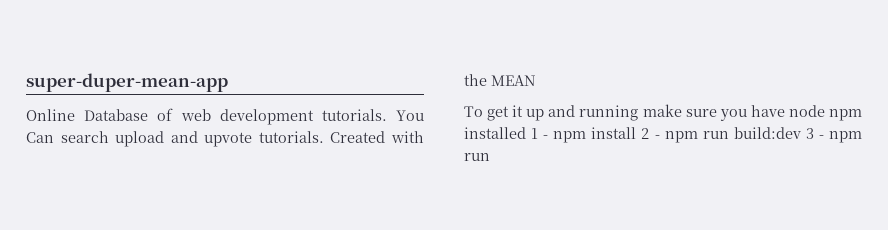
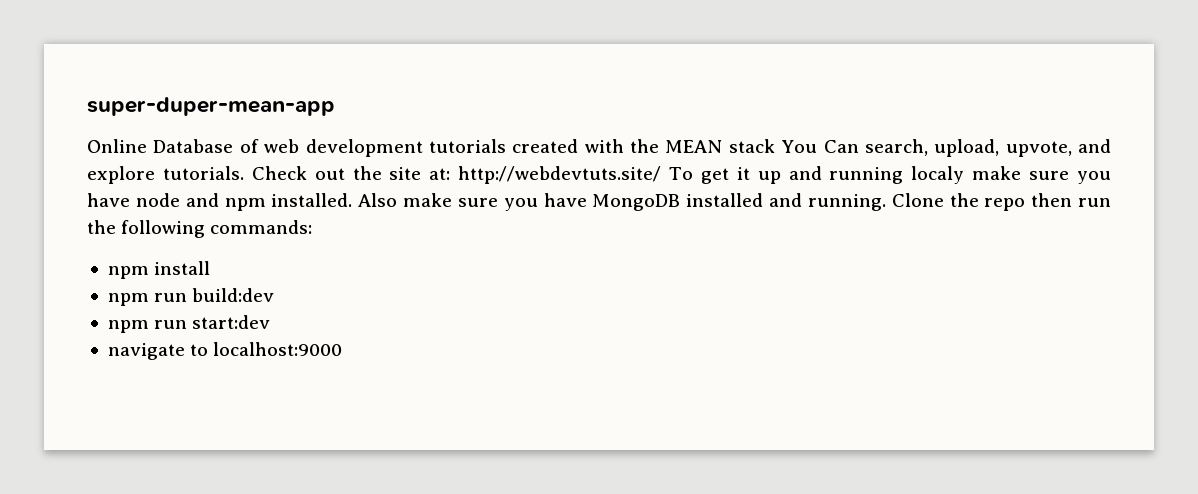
- Online Database of web development tutorials. You Can search upload and upvote tutorials. Created with the MEAN
- To get it up and running make sure you have node npm installed 1 - npm install 2 - npm run build:dev 3 - npm run
+ Online Database of web development tutorials created with the MEAN stack You Can search, upload, upvote, and explore tutorials. Check out the site at: http://webdevtuts.site/ To get it up and running localy make sure you have node and npm installed. Also make sure you have MongoDB installed and running. Clone the repo then run the following commands:
+ npm install
+ npm run build:dev
+ npm run start:dev
+ navigate to localhost:9000

